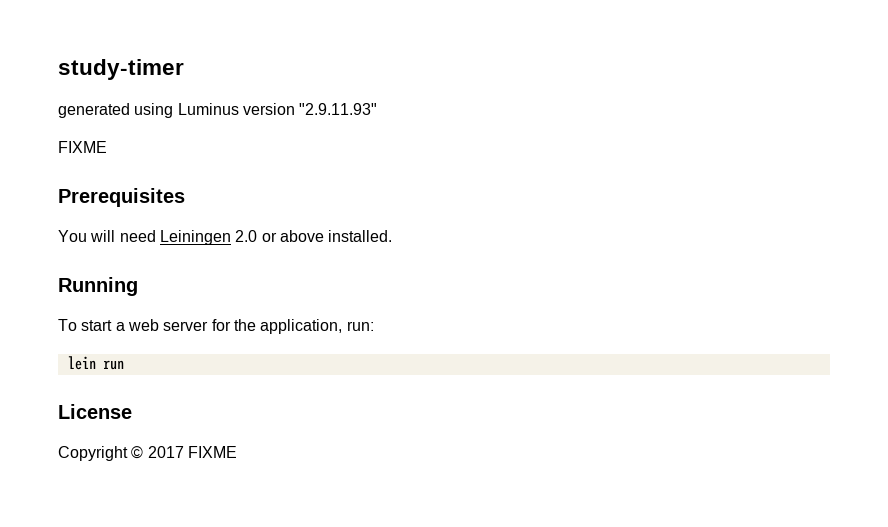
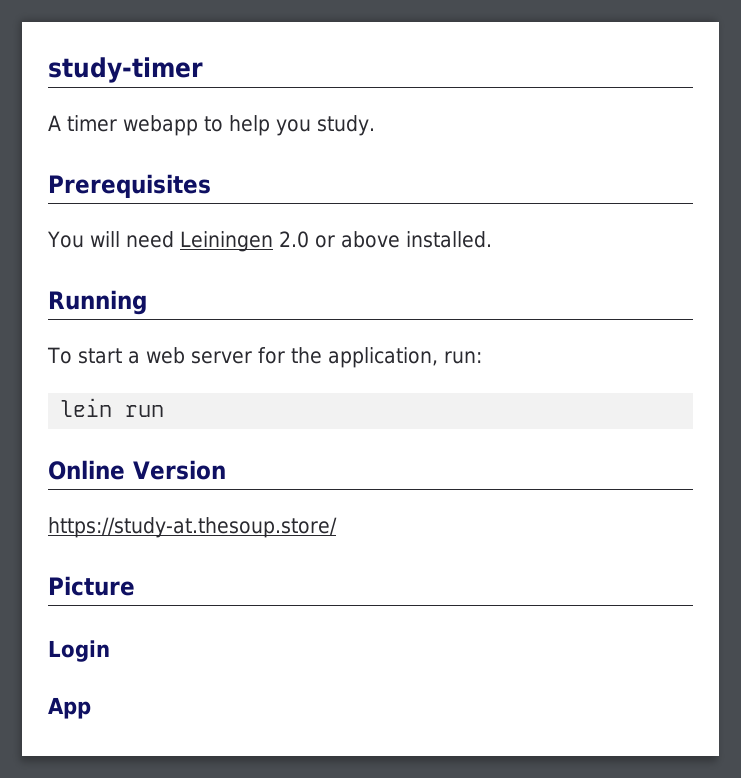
- generated using Luminus version "2.9.11.93"
- FIXME
+ A timer webapp to help you study.
- License
- Copyright © 2017 FIXME
+ Online Version
+ https://study-at.thesoup.store/
+ Picture
+ Login
+ App

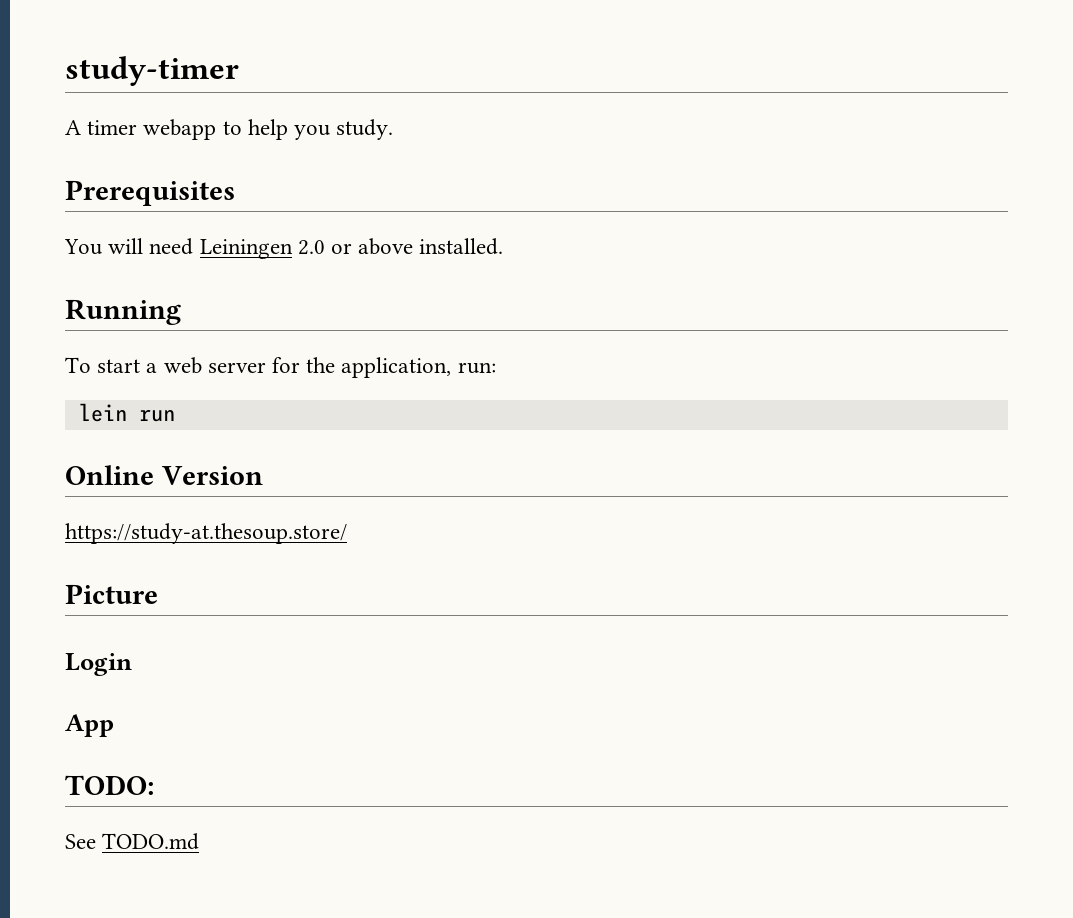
+ TODO:
+ See TODO.md

